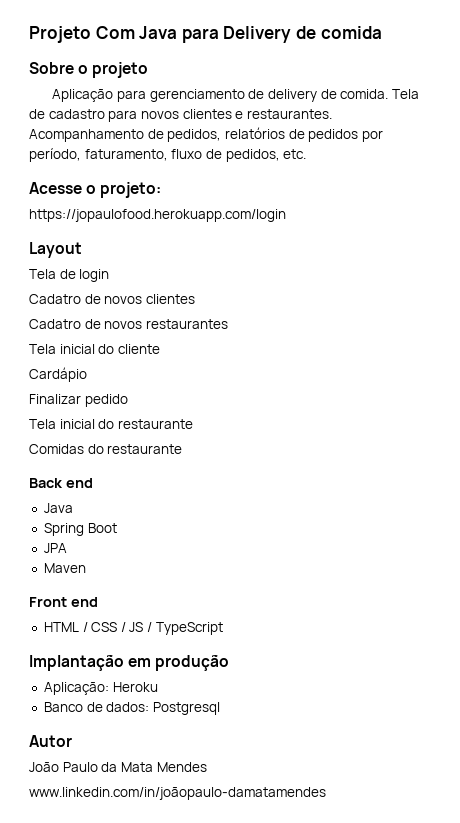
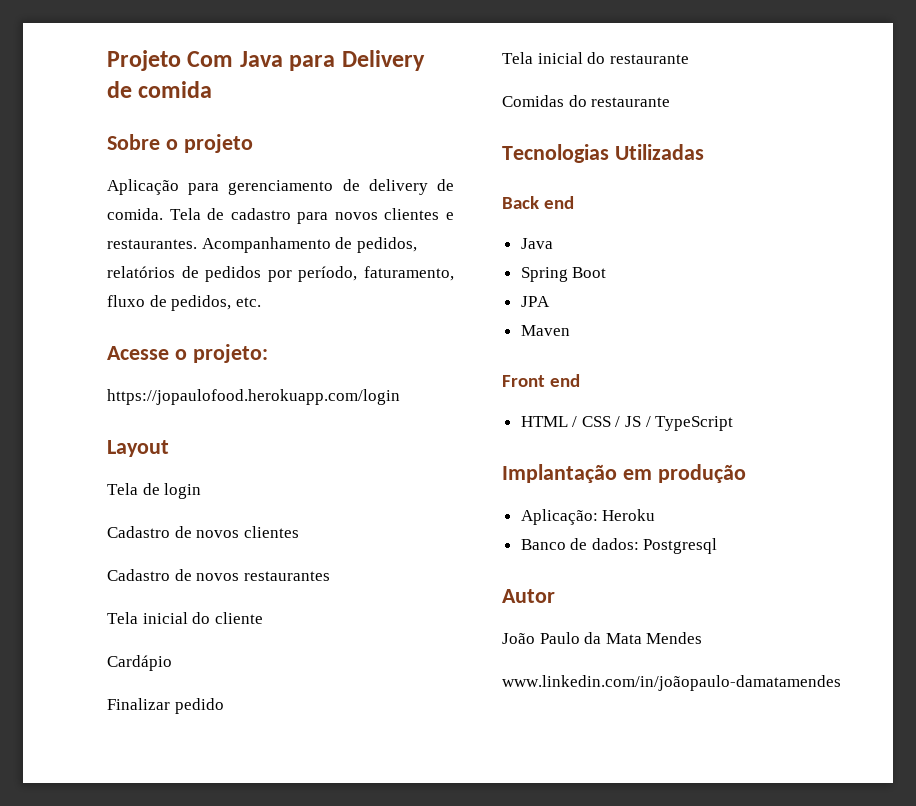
- Cadatro de novos clientes
+ Cadastro de novos clientes
- Cadatro de novos restaurantes
+ Cadastro de novos restaurantes
+ Tecnologias Utilizadas

